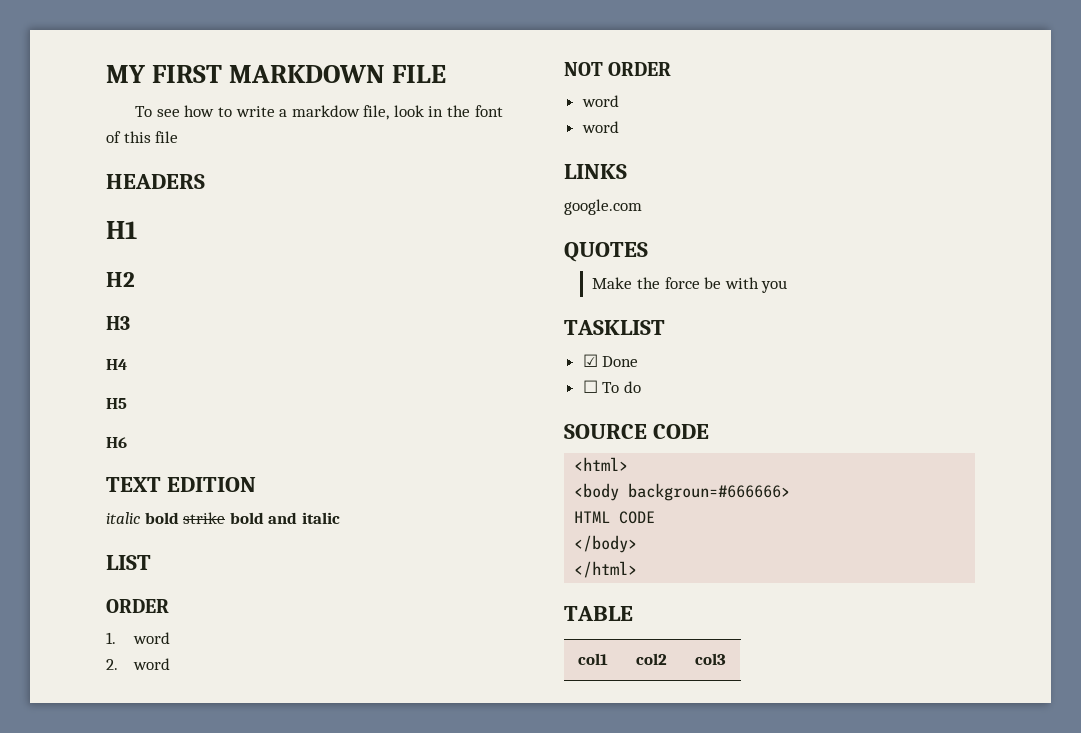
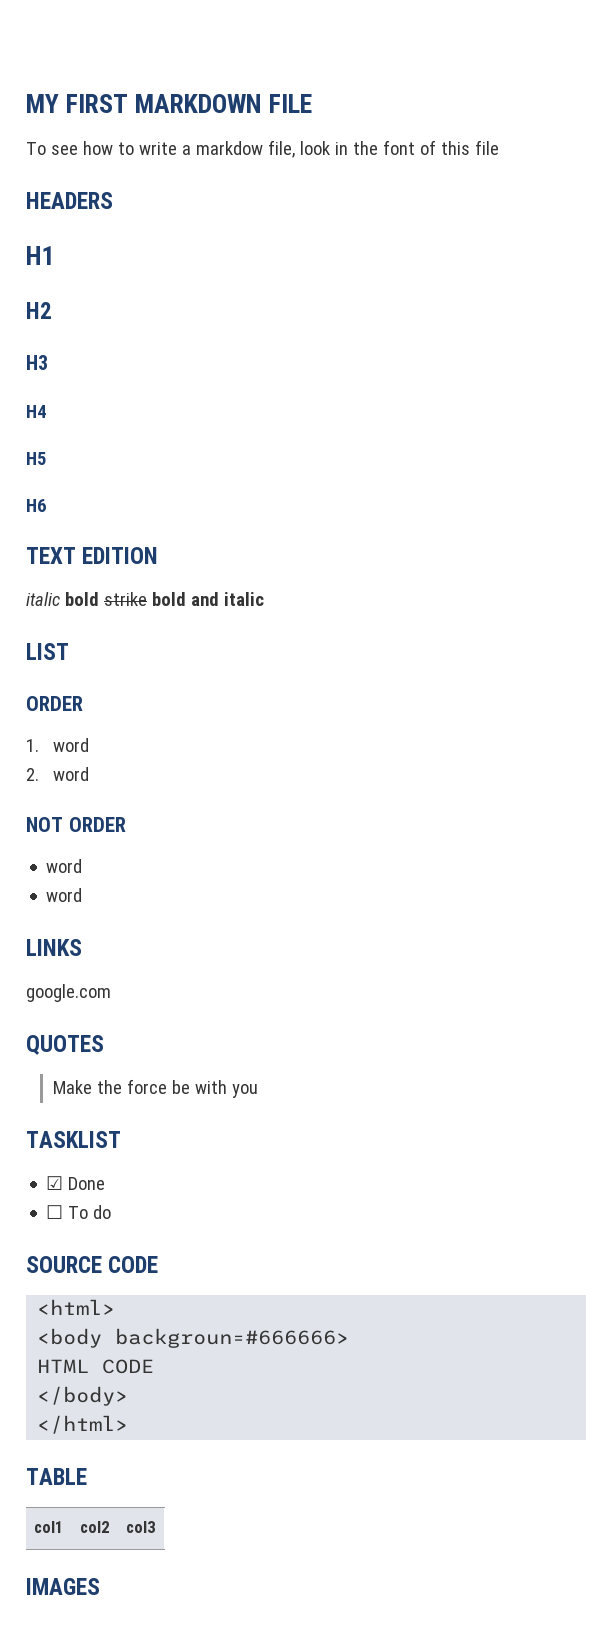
+ IMAGES

